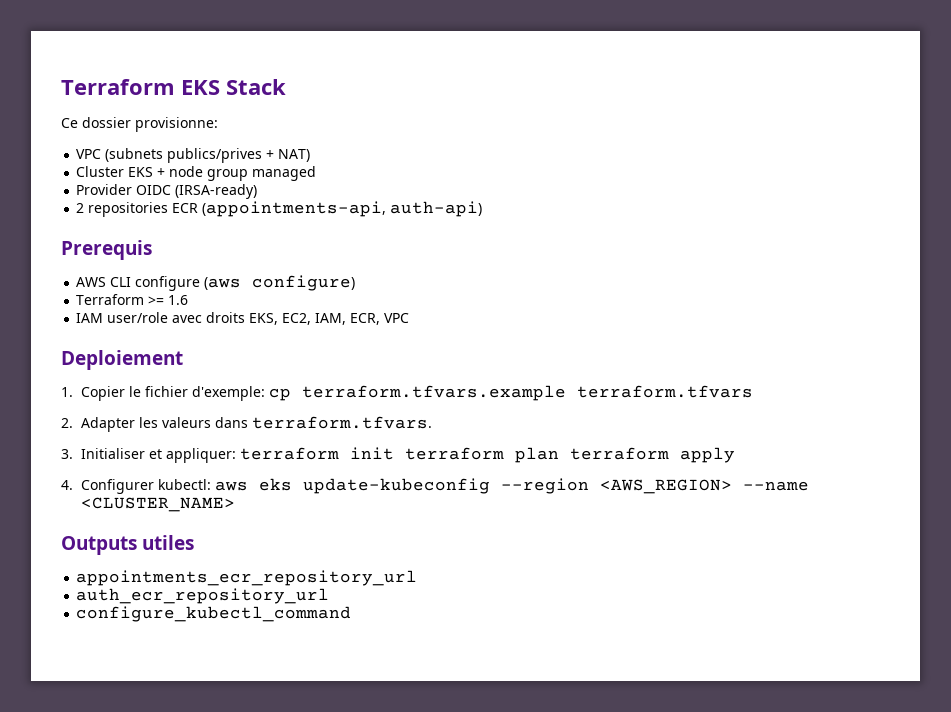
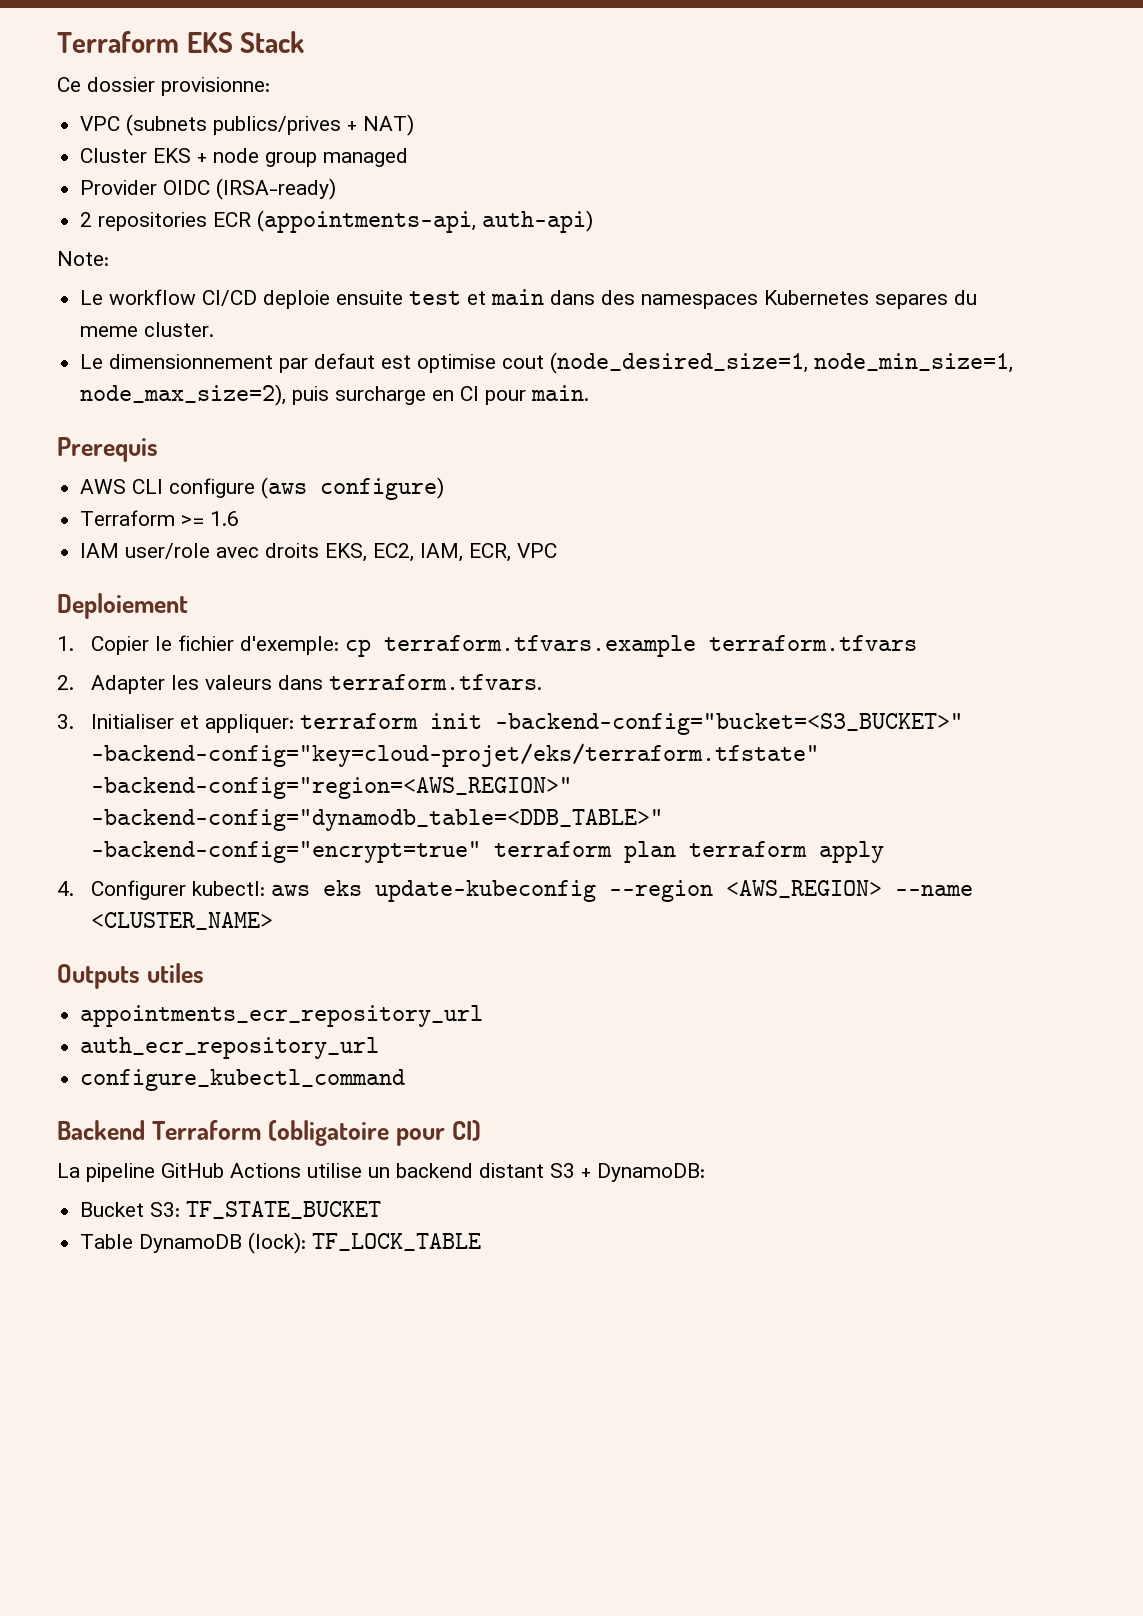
+ Note:
+ Le workflow CI/CD deploie ensuite test et main dans des namespaces Kubernetes separes du meme cluster.
+ Le dimensionnement par defaut est optimise cout (node_desired_size=1, node_min_size=1, node_max_size=2), puis surcharge en CI pour main.
- 3. Initialiser et appliquer: terraform init terraform plan terraform apply
+ 3. Initialiser et appliquer: terraform init -backend-config="bucket=<S3_BUCKET>" -backend-config="key=cloud-projet/eks/terraform.tfstate" -backend-config="region=<AWS_REGION>" -backend-config="dynamodb_table=<DDB_TABLE>" -backend-config="encrypt=true" terraform plan terraform apply
+ Backend Terraform (obligatoire pour CI)
+ La pipeline GitHub Actions utilise un backend distant S3 + DynamoDB:
+ Bucket S3: TF_STATE_BUCKET
+ Table DynamoDB (lock): TF_LOCK_TABLE

